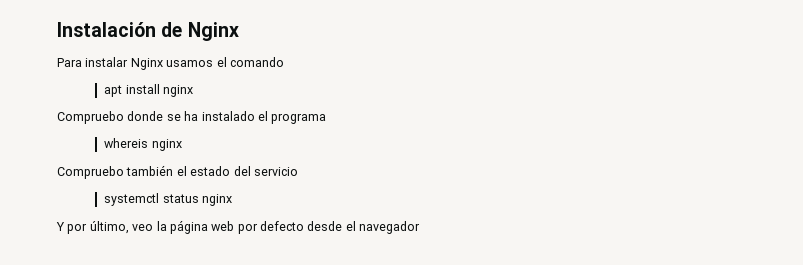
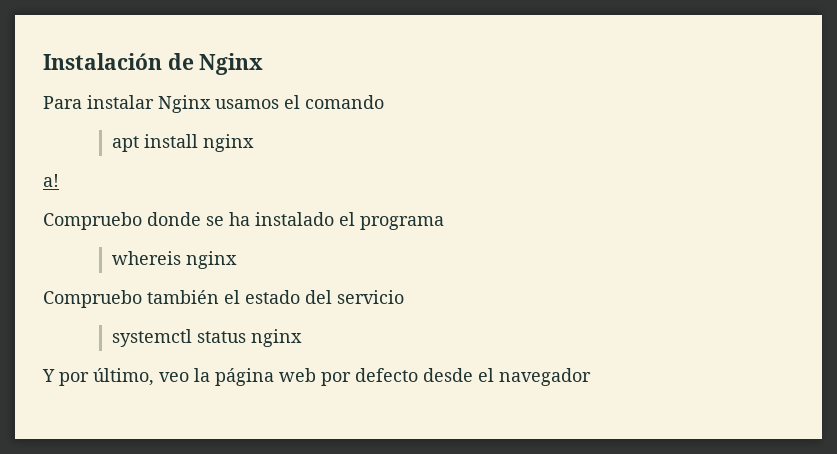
+ a!

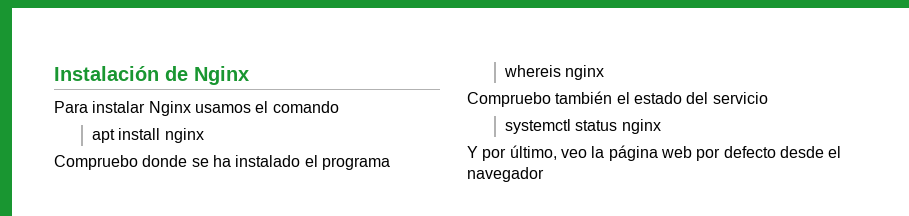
- a!

